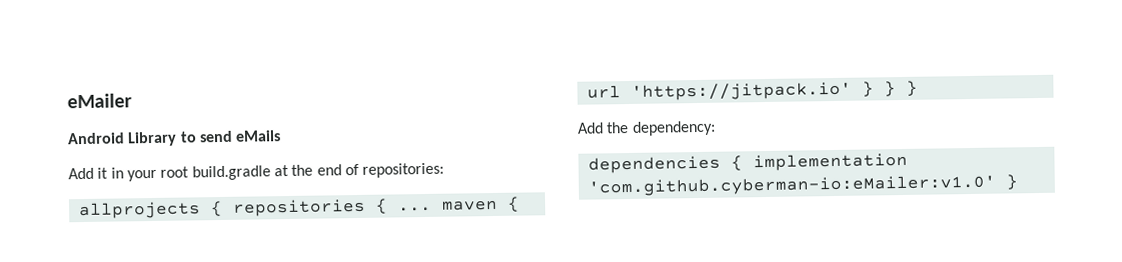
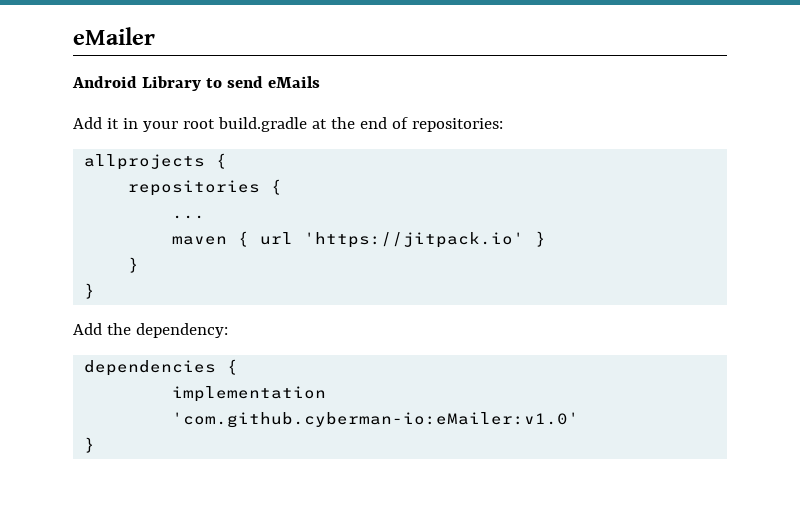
- allprojects { repositories { ... maven { url 'https://jitpack.io' } } }
+ allprojects {
+ repositories {
+ ...
+ maven { url 'https://jitpack.io' }
+ }
+ }
- dependencies { implementation 'com.github.cyberman-io:eMailer:v1.0' }
+ dependencies {
+ implementation 'com.github.cyberman-io:eMailer:v1.0'
+ }

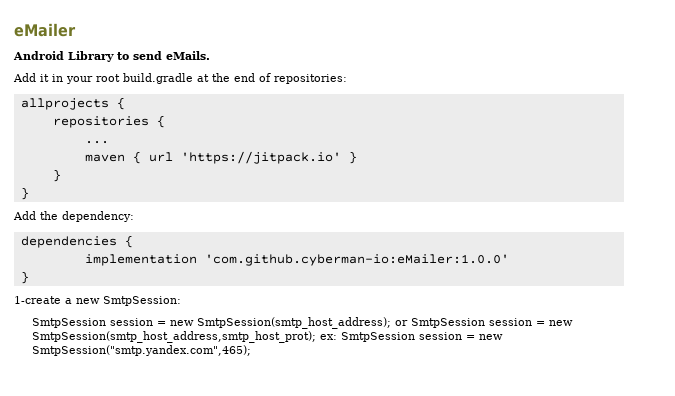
- Android Library to send eMails
+ Android Library to send eMails.
- implementation 'com.github.cyberman-io:eMailer:v1.0'
+ implementation 'com.github.cyberman-io:eMailer:1.0.0'
  }
+ 1-create a new SmtpSession:
+ SmtpSession session = new SmtpSession(smtp_host_address); or SmtpSession session = new SmtpSession(smtp_host_address,smtp_host_prot); ex: SmtpSession session = new SmtpSession("smtp.yandex.com",465);

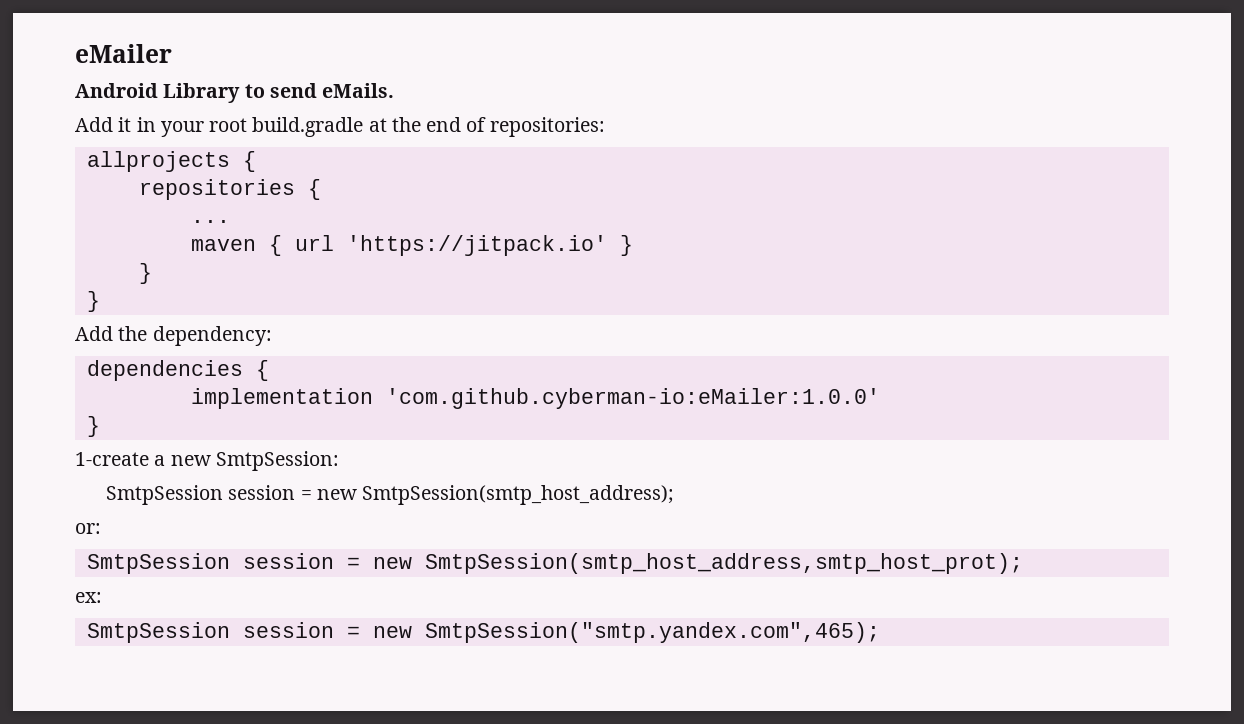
- SmtpSession session = new SmtpSession(smtp_host_address); or SmtpSession session = new SmtpSession(smtp_host_address,smtp_host_prot); ex: SmtpSession session = new SmtpSession("smtp.yandex.com",465);
+ SmtpSession session = new SmtpSession(smtp_host_address);
+ or:
+ SmtpSession session = new SmtpSession(smtp_host_address,smtp_host_prot);
+ ex:
+ SmtpSession session = new SmtpSession("smtp.yandex.com",465);

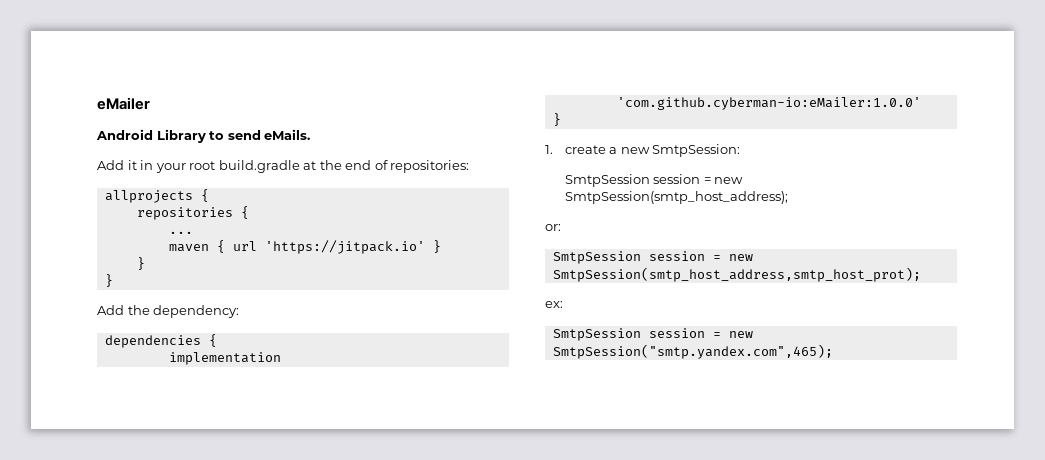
- 1-create a new SmtpSession:
+ 1. create a new SmtpSession:

